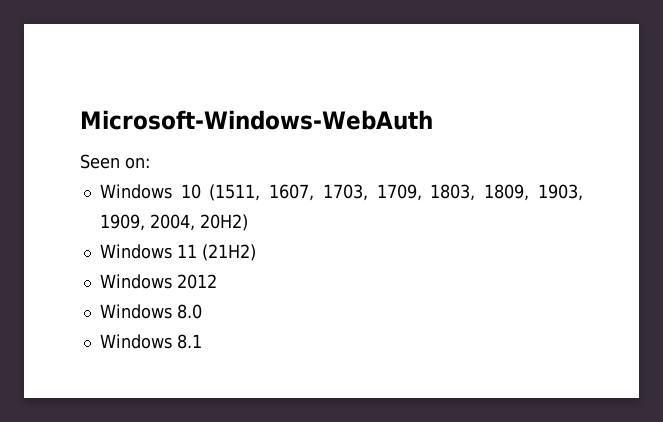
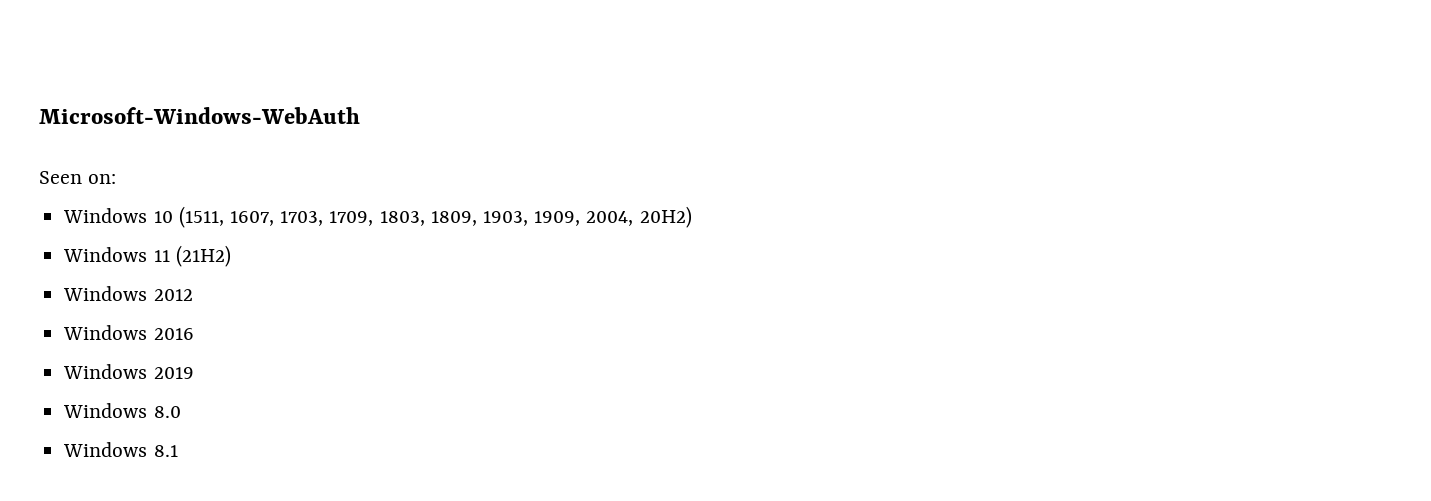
+ Windows 2016
+ Windows 2019

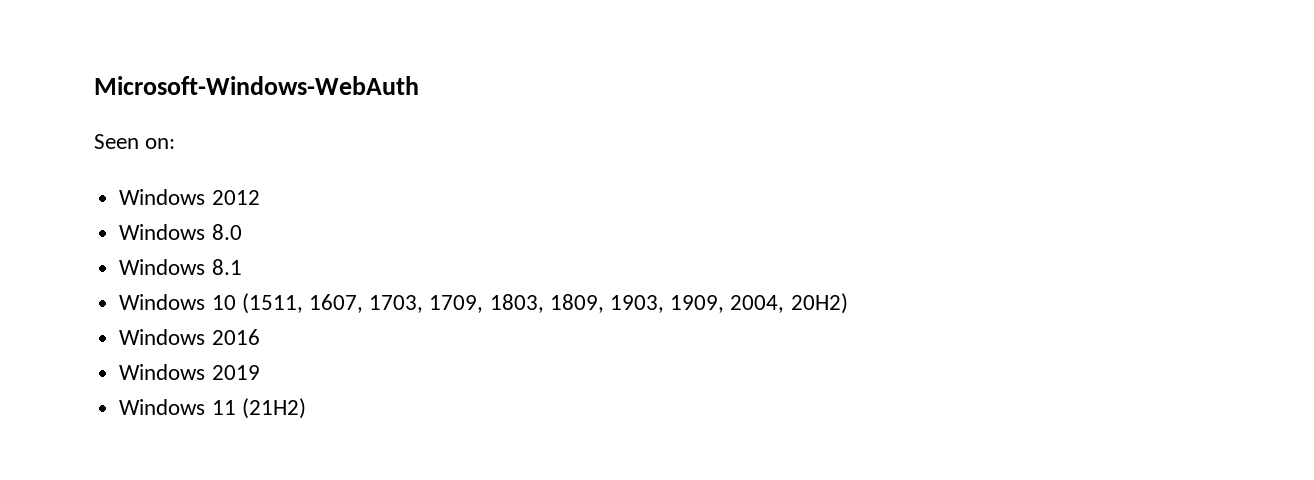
+ Windows 2012
+ Windows 8.0
+ Windows 8.1
- Windows 11 (21H2)
- Windows 2012
- Windows 8.0
- Windows 8.1
+ Windows 11 (21H2)

